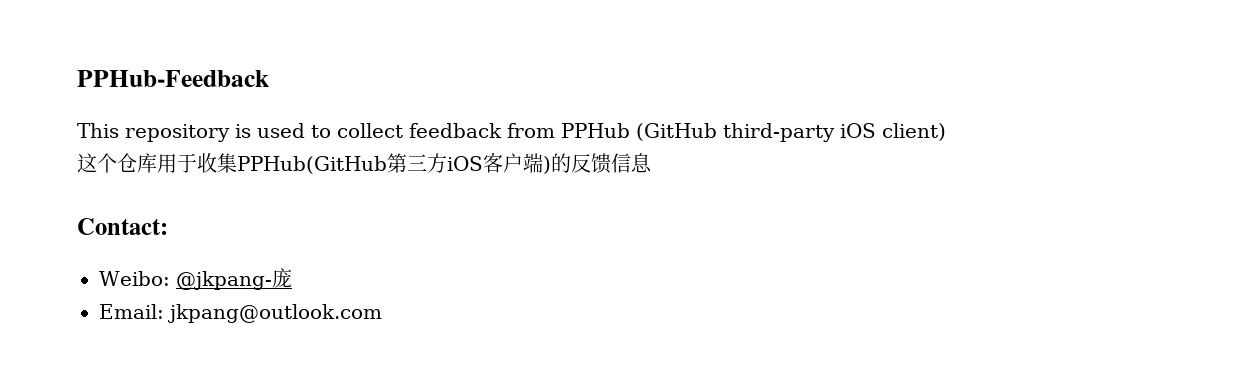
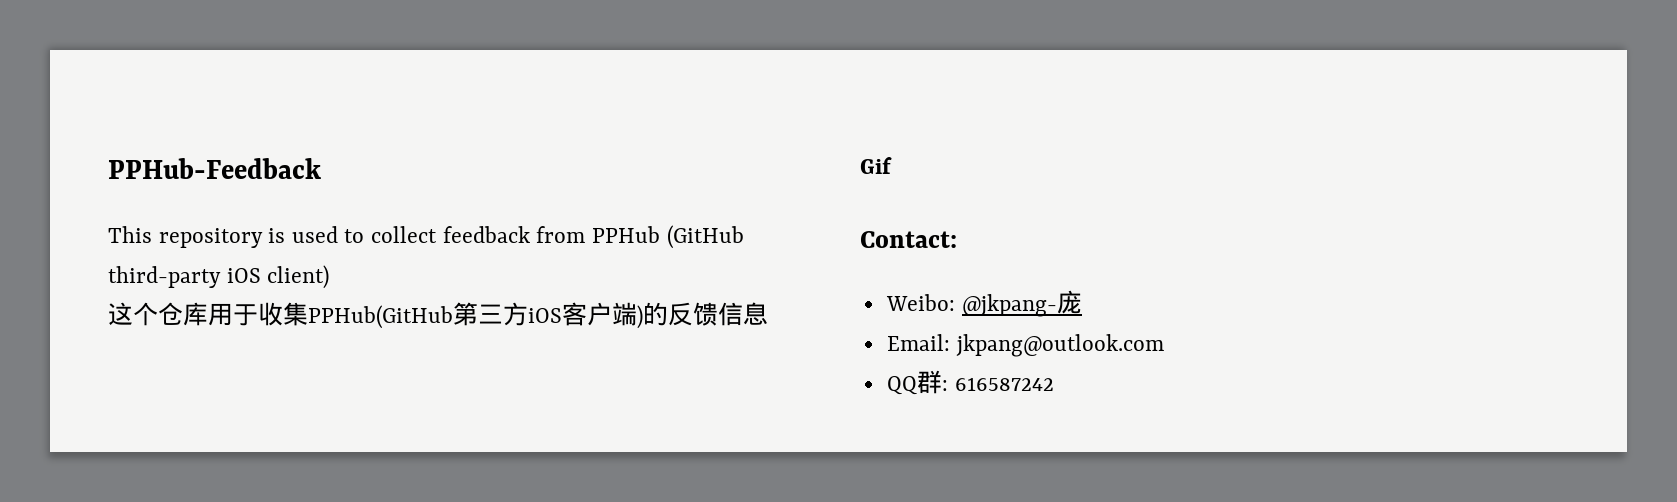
+ Gif
+ QQ群: 616587242

